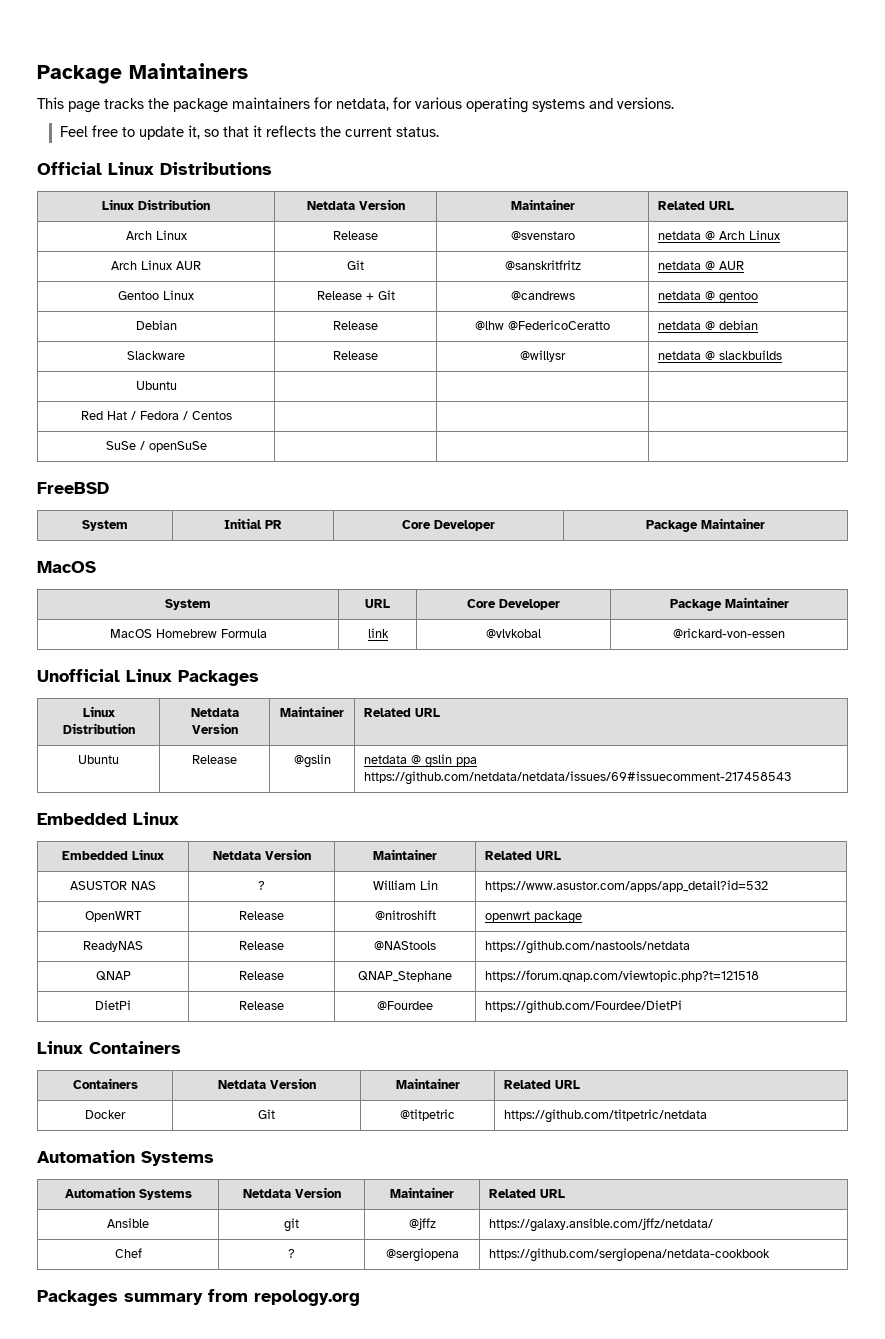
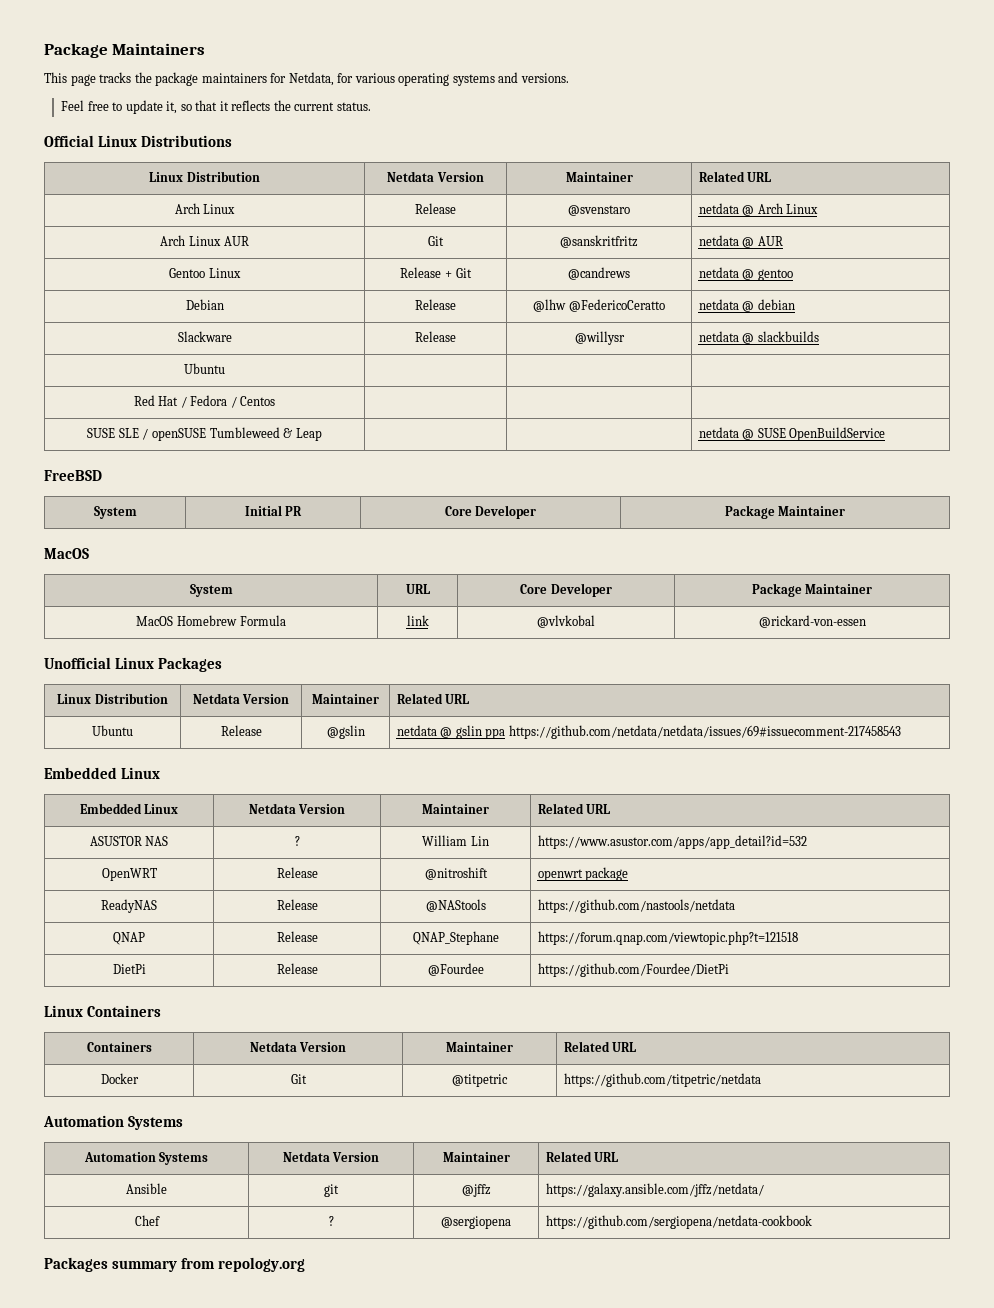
- This page tracks the package maintainers for netdata, for various operating systems and versions.
+ This page tracks the package maintainers for Netdata, for various operating systems and versions.
- SuSe / openSuSe | | |
+ SUSE SLE / openSUSE Tumbleweed & Leap | | | netdata @ SUSE OpenBuildService

